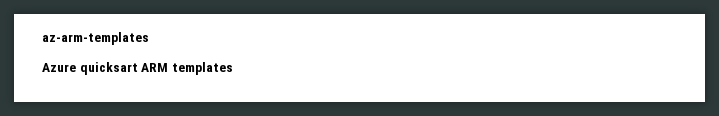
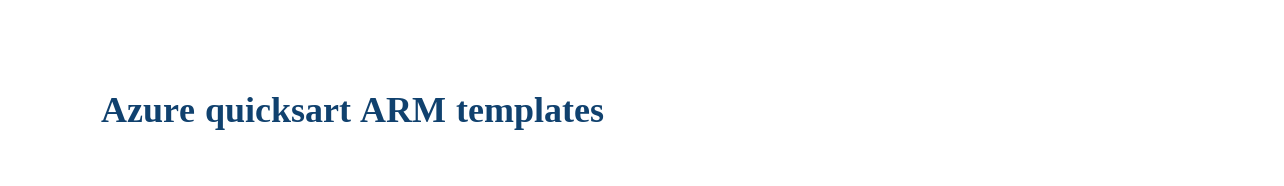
- az-arm-templates

